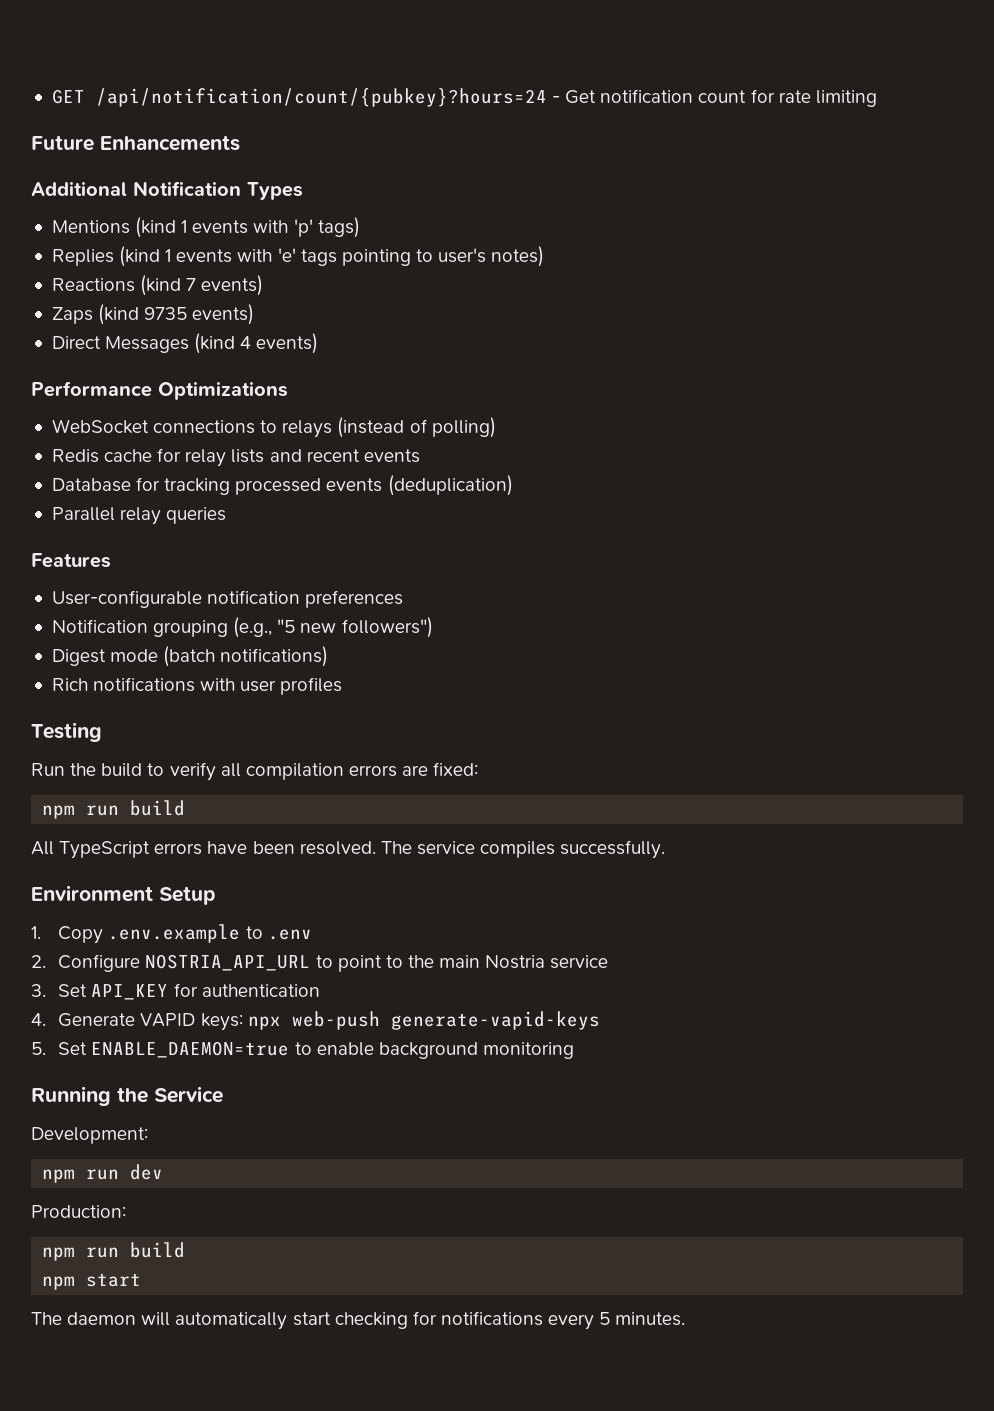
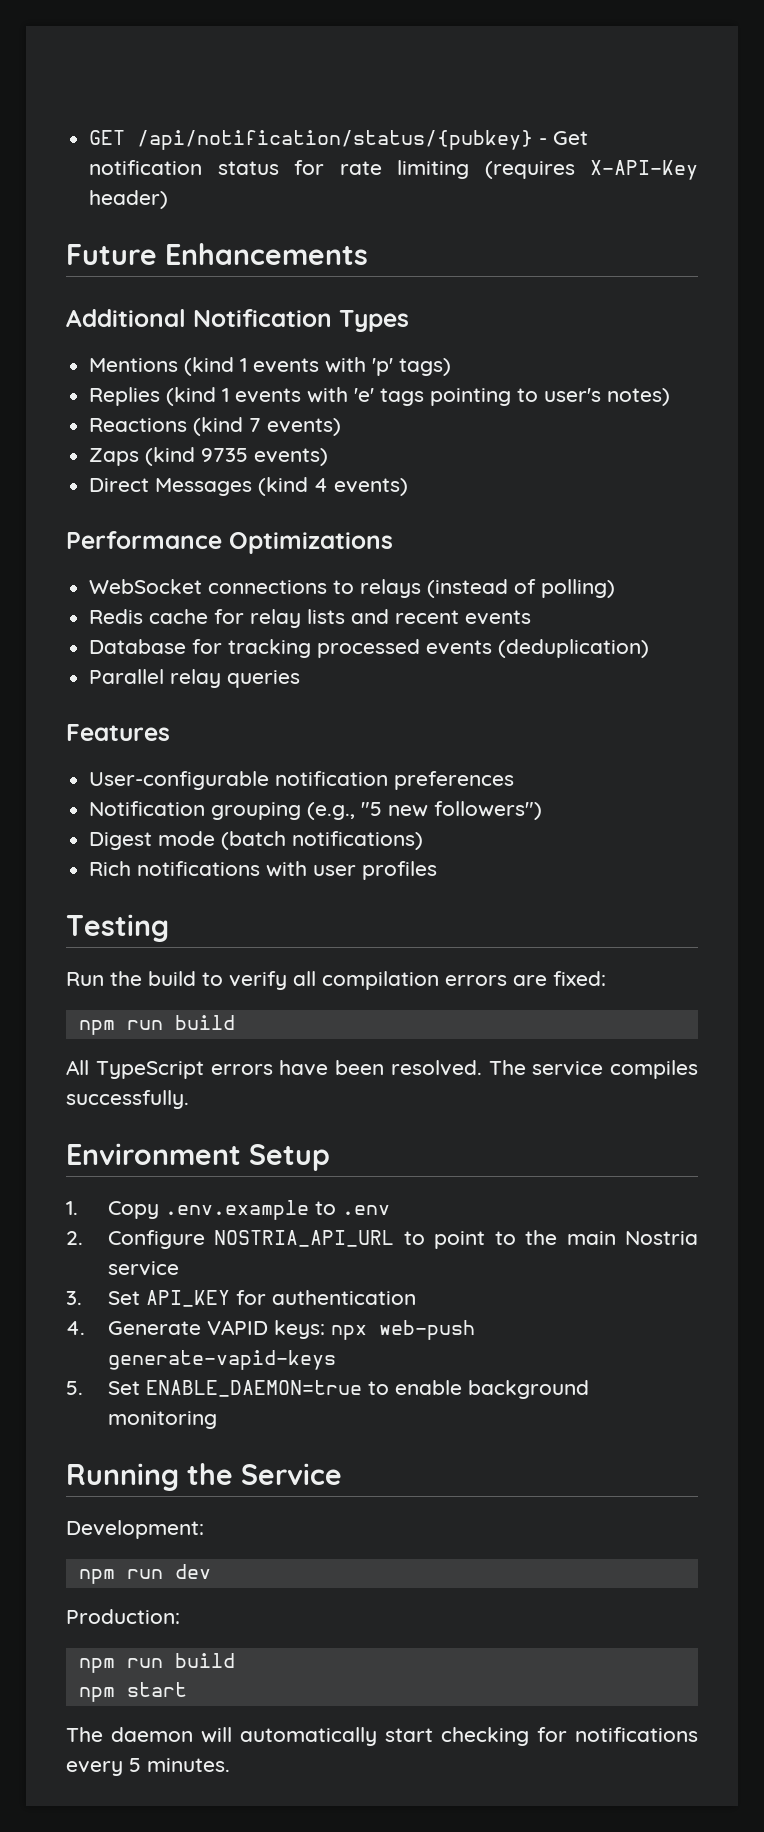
- GET /api/notification/count/{pubkey}?hours=24 - Get notification count for rate limiting
+ GET /api/notification/status/{pubkey} - Get notification status for rate limiting (requires X-API-Key header)

